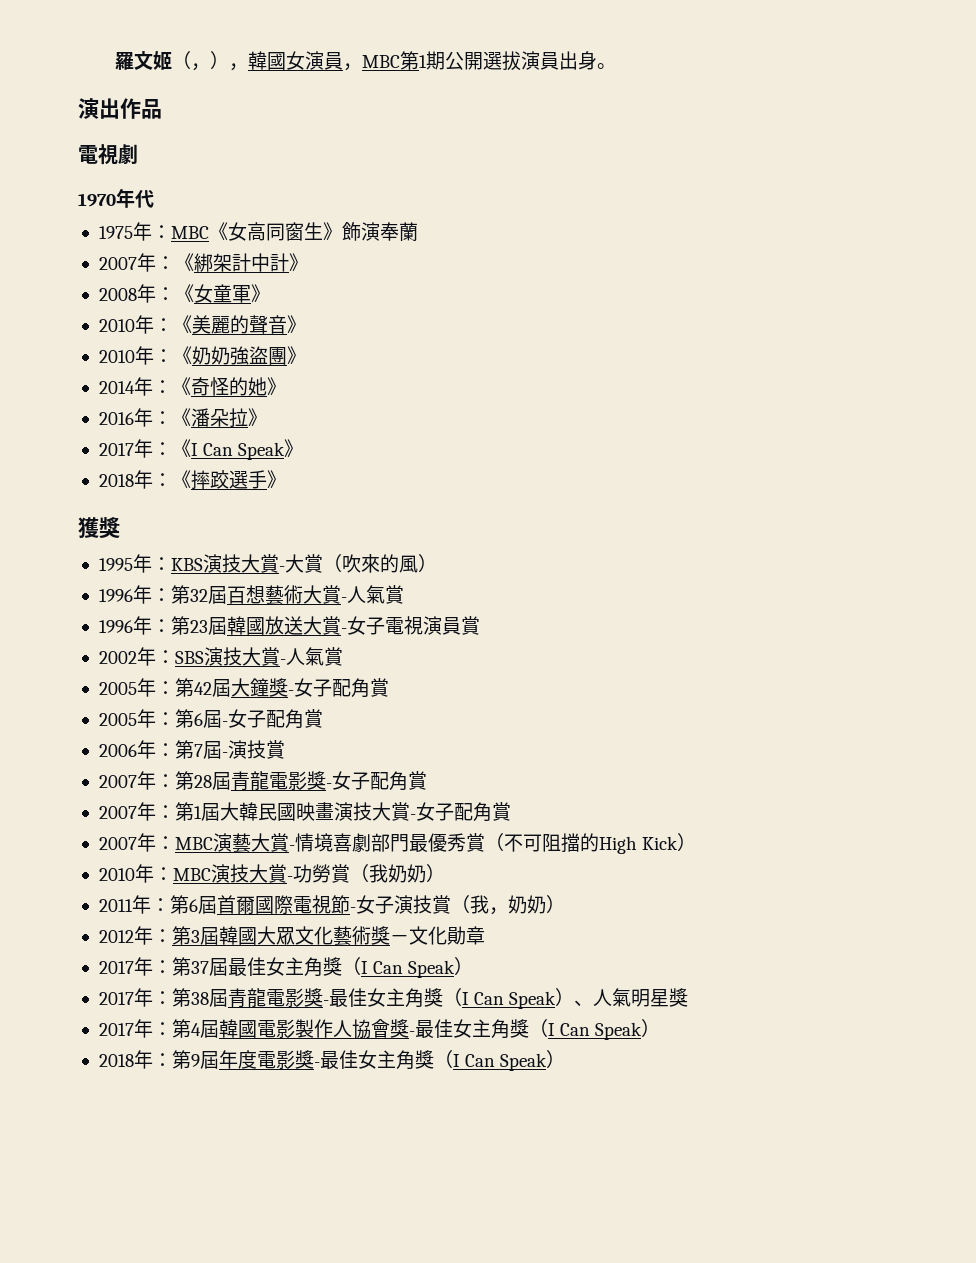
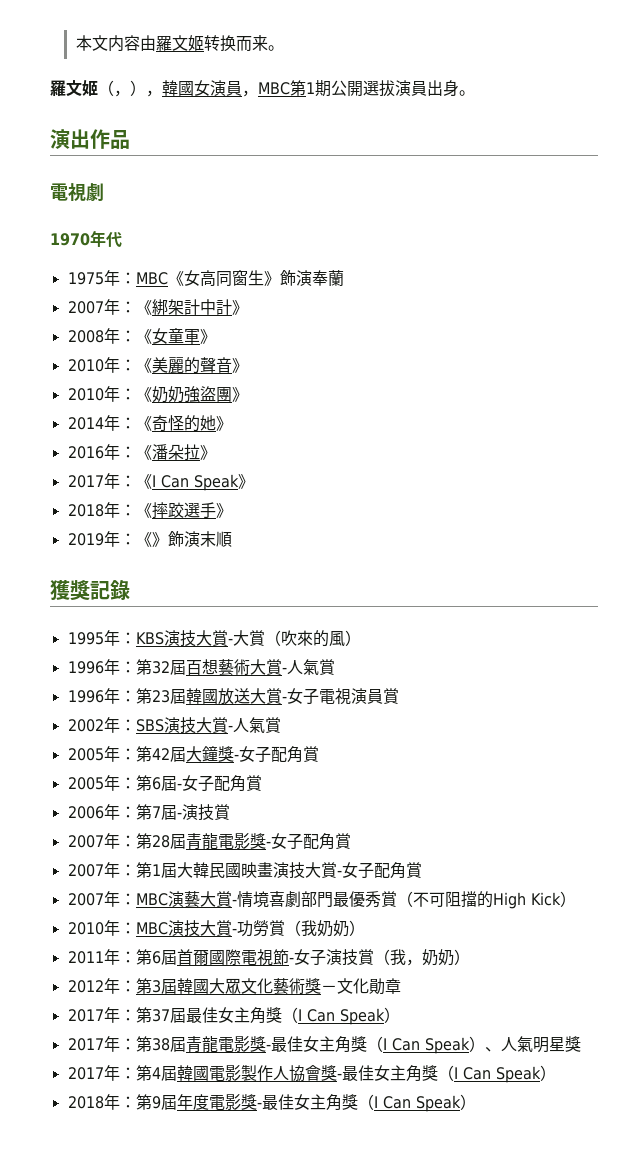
+ 本文内容由羅文姬转换而来。
+ 2019年：《》飾演末順
- 獲獎
+ 獲獎記錄

